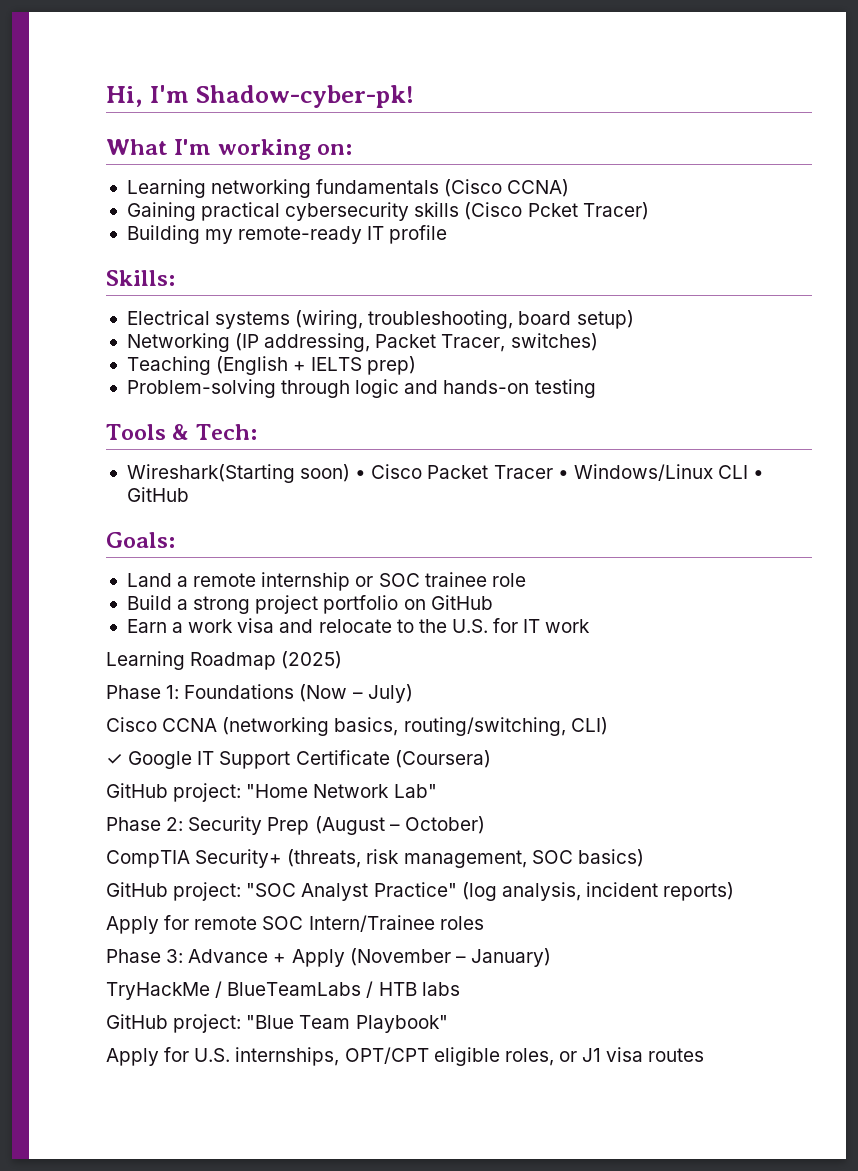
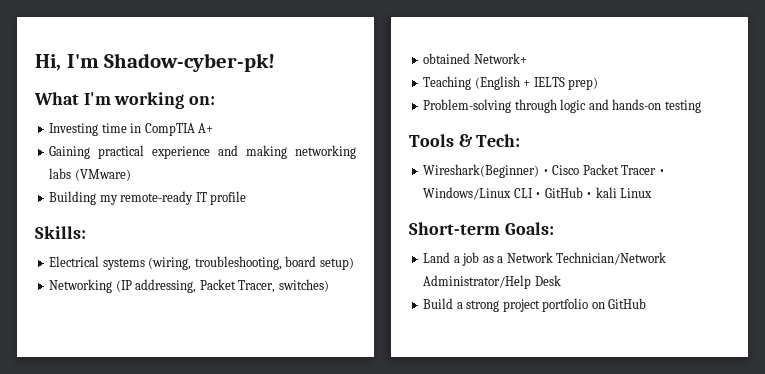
- Learning networking fundamentals (Cisco CCNA)
- Gaining practical cybersecurity skills (Cisco Pcket Tracer)
+ Investing time in CompTIA A+
+ Gaining practical experience and making networking labs (VMware)
+ obtained Network+
- Wireshark(Starting soon) • Cisco Packet Tracer • Windows/Linux CLI • GitHub
- Goals:
+ Wireshark(Beginner) • Cisco Packet Tracer • Windows/Linux CLI • GitHub • kali Linux
+ Short-term Goals:
- Land a remote internship or SOC trainee role
+ Land a job as a Network Technician/Network Administrator/Help Desk
- Earn a work visa and relocate to the U.S. for IT work
- Learning Roadmap (2025)
- Phase 1: Foundations (Now – July)
- Cisco CCNA (networking basics, routing/switching, CLI)
- ✓ Google IT Support Certificate (Coursera)
- GitHub project: "Home Network Lab"
- Phase 2: Security Prep (August – October)
- CompTIA Security+ (threats, risk management, SOC basics)
- GitHub project: "SOC Analyst Practice" (log analysis, incident reports)
- Apply for remote SOC Intern/Trainee roles
- Phase 3: Advance + Apply (November – January)
- TryHackMe / BlueTeamLabs / HTB labs
- GitHub project: "Blue Team Playbook"
- Apply for U.S. internships, OPT/CPT eligible roles, or J1 visa routes

